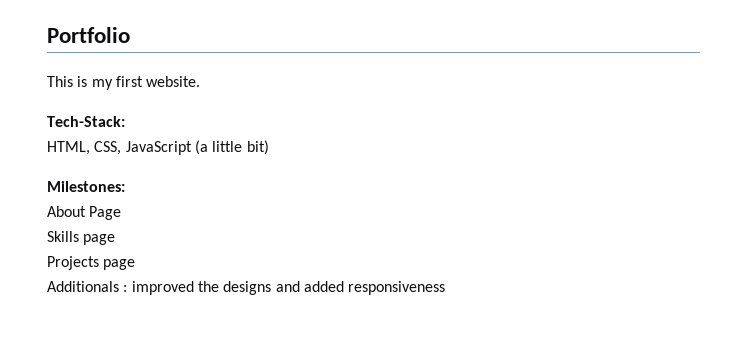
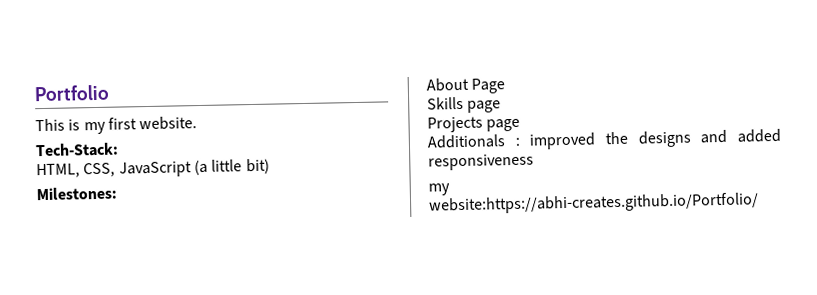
+ my website:https://abhi-creates.github.io/Portfolio/

